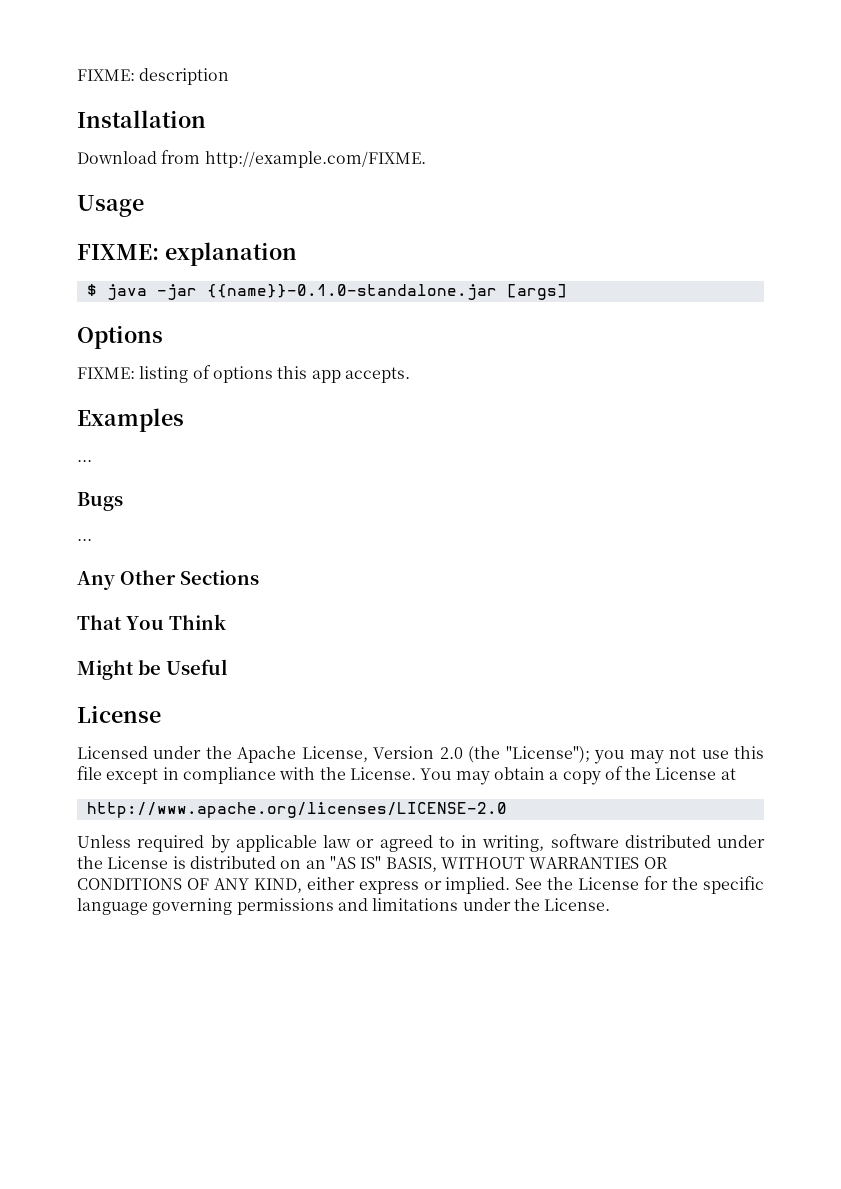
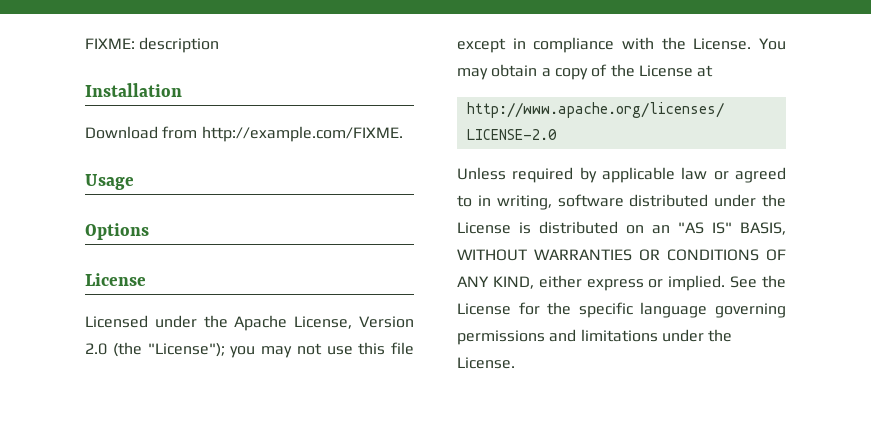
- FIXME: explanation
- $ java -jar {{name}}-0.1.0-standalone.jar [args]
  Options
- FIXME: listing of options this app accepts.
- Examples
- ...
- Bugs
- ...
- Any Other Sections
- That You Think
- Might be Useful

